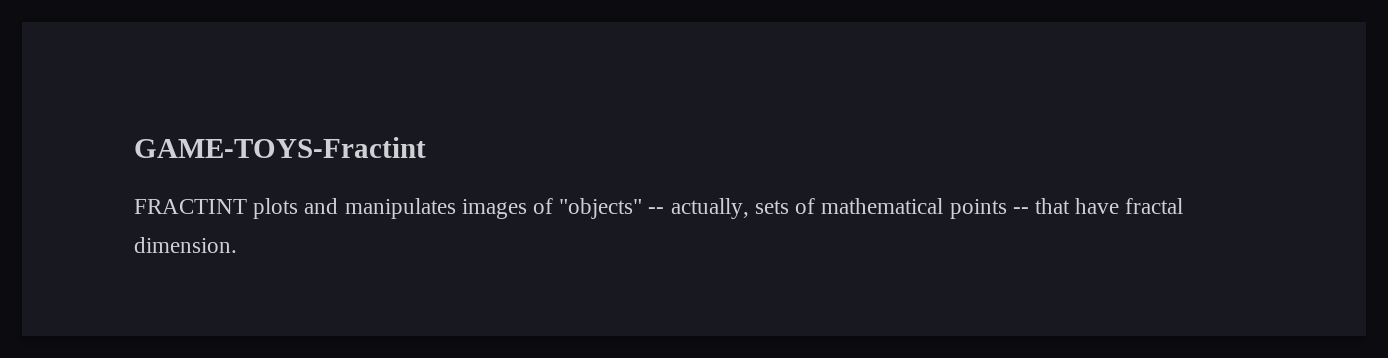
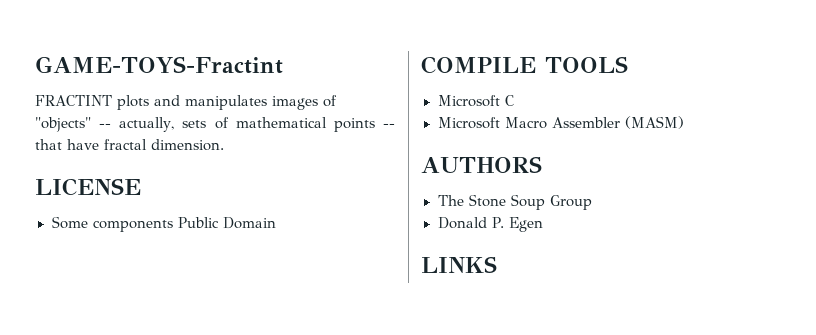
+ LICENSE
+ Some components Public Domain
+ COMPILE TOOLS
+ Microsoft C
+ Microsoft Macro Assembler (MASM)
+ AUTHORS
+ The Stone Soup Group
+ Donald P. Egen
+ LINKS

